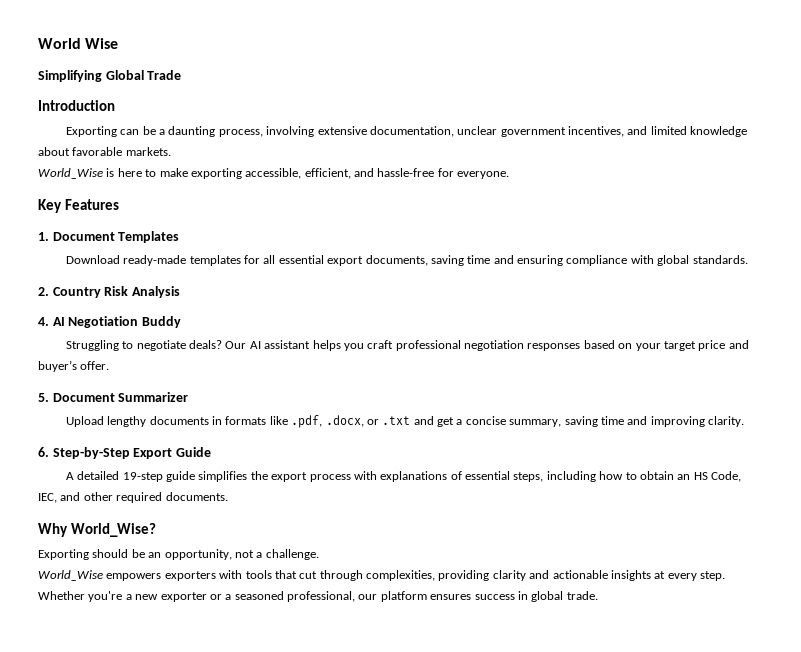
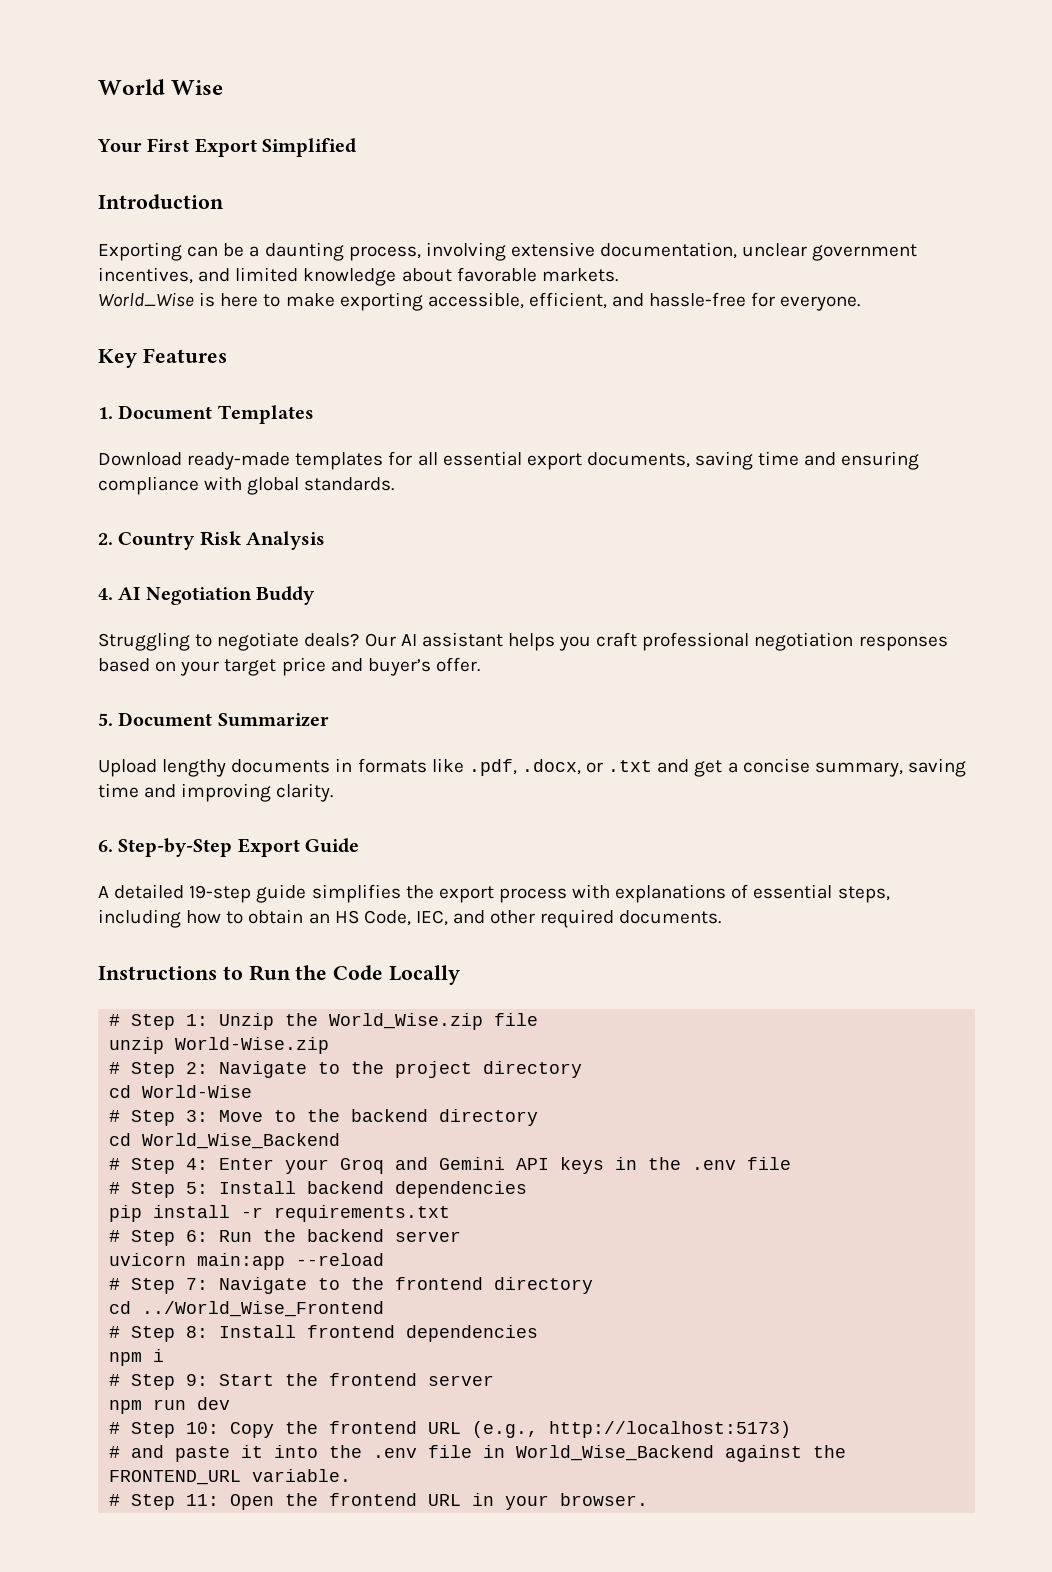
- Simplifying Global Trade
+ Your First Export Simplified
- Why World_Wise?
- Exporting should be an opportunity, not a challenge.
- World_Wise empowers exporters with tools that cut through complexities, providing clarity and actionable insights at every step. Whether you're a new exporter or a seasoned professional, our platform ensures success in global trade.
+ Instructions to Run the Code Locally
+ # Step 1: Unzip the World_Wise.zip file
+ unzip World-Wise.zip
+ # Step 2: Navigate to the project directory
+ cd World-Wise
+ # Step 3: Move to the backend directory
+ cd World_Wise_Backend
+ # Step 4: Enter your Groq and Gemini API keys in the .env file
+ # Step 5: Install backend dependencies
+ pip install -r requirements.txt
+ # Step 6: Run the backend server
+ uvicorn main:app --reload
+ # Step 7: Navigate to the frontend directory
+ cd ../World_Wise_Frontend
+ # Step 8: Install frontend dependencies
+ npm i
+ # Step 9: Start the frontend server
+ npm run dev
+ # Step 10: Copy the frontend URL (e.g., http://localhost:5173)
+ # and paste it into the .env file in World_Wise_Backend against the FRONTEND_URL variable.
+ # Step 11: Open the frontend URL in your browser.

